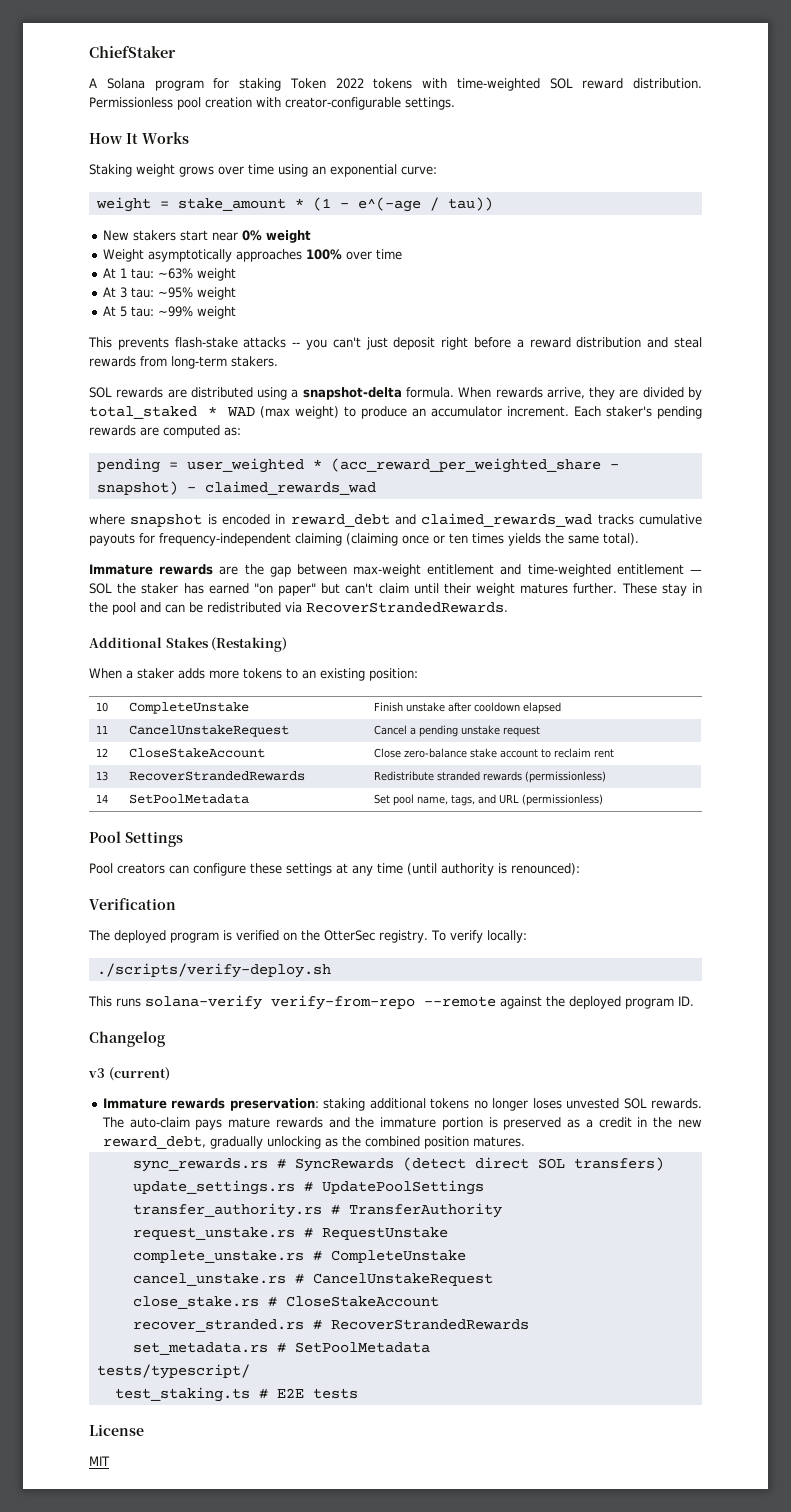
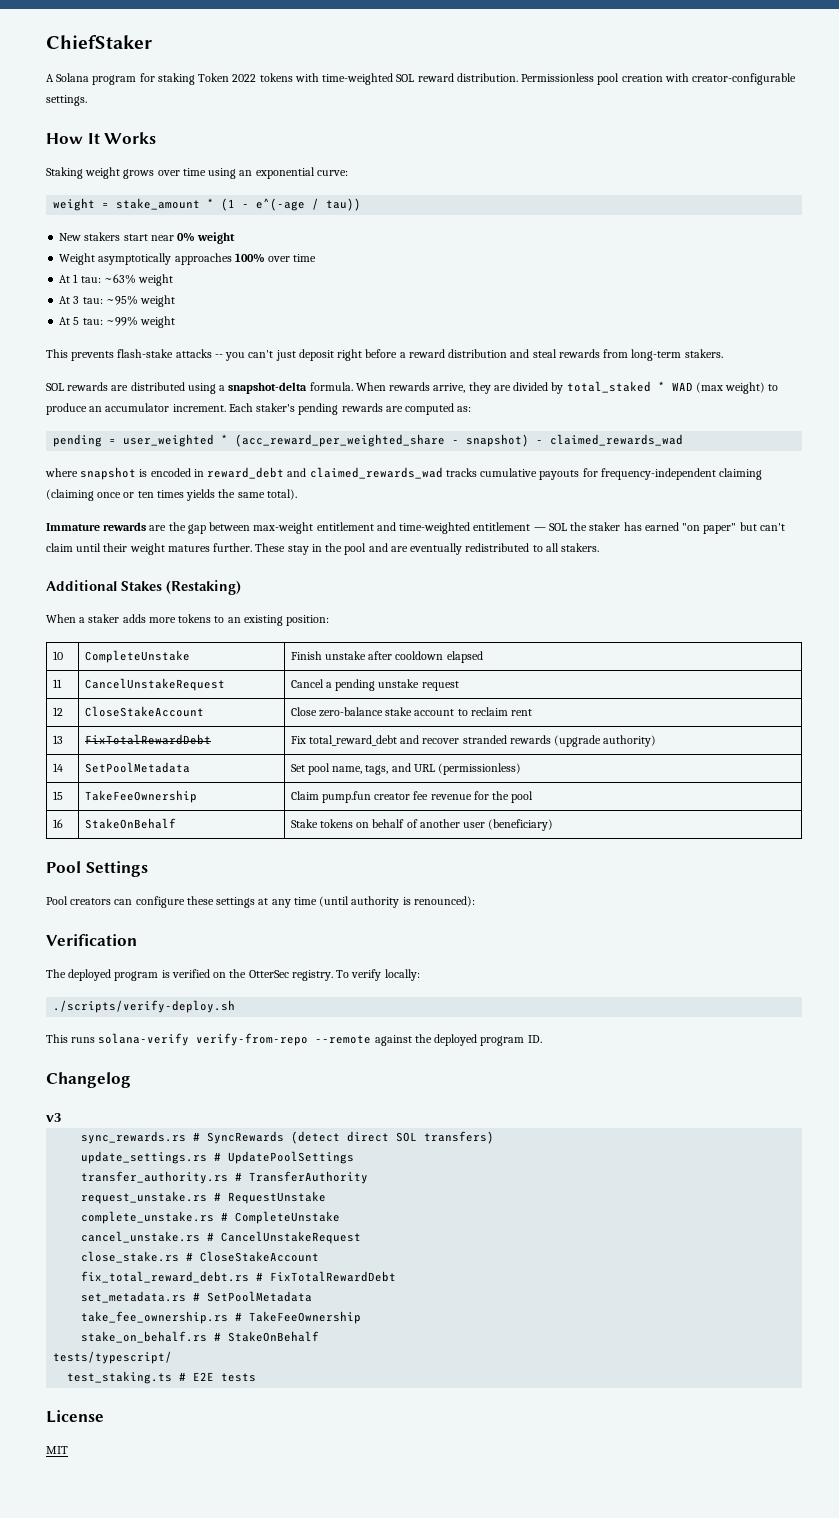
- These stay in the pool and can be redistributed via RecoverStrandedRewards.
+ These stay in the pool and are eventually redistributed to all stakers.
- 13 | RecoverStrandedRewards | Redistribute stranded rewards (permissionless)
+ 13 | FixTotalRewardDebt | Fix total_reward_debt and recover stranded rewards (upgrade authority)
+ 15 | TakeFeeOwnership | Claim pump.fun creator fee revenue for the pool
+ 16 | StakeOnBehalf | Stake tokens on behalf of another user (beneficiary)
- v3 (current)
- Immature rewards preservation: staking additional tokens no longer loses unvested SOL rewards. The auto-claim pays mature rewards and the immature portion is preserved as a credit in the new reward_debt, gradually unlocking as the combined position matures.
+ v3
- recover_stranded.rs # RecoverStrandedRewards
+ fix_total_reward_debt.rs # FixTotalRewardDebt
+ take_fee_ownership.rs # TakeFeeOwnership
+ stake_on_behalf.rs # StakeOnBehalf

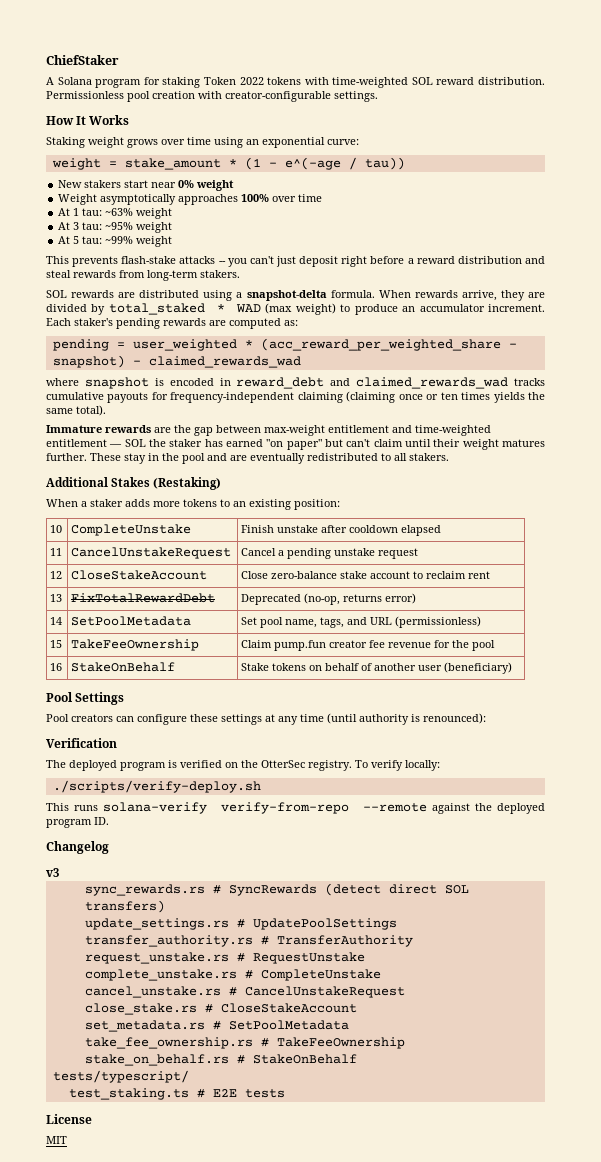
- 13 | FixTotalRewardDebt | Fix total_reward_debt and recover stranded rewards (upgrade authority)
+ 13 | FixTotalRewardDebt | Deprecated (no-op, returns error)
- fix_total_reward_debt.rs # FixTotalRewardDebt

